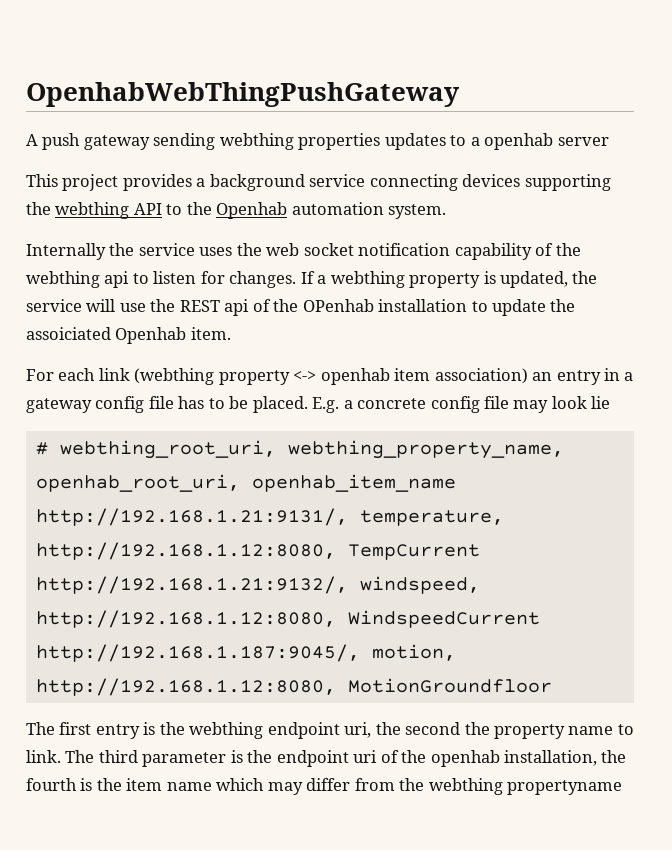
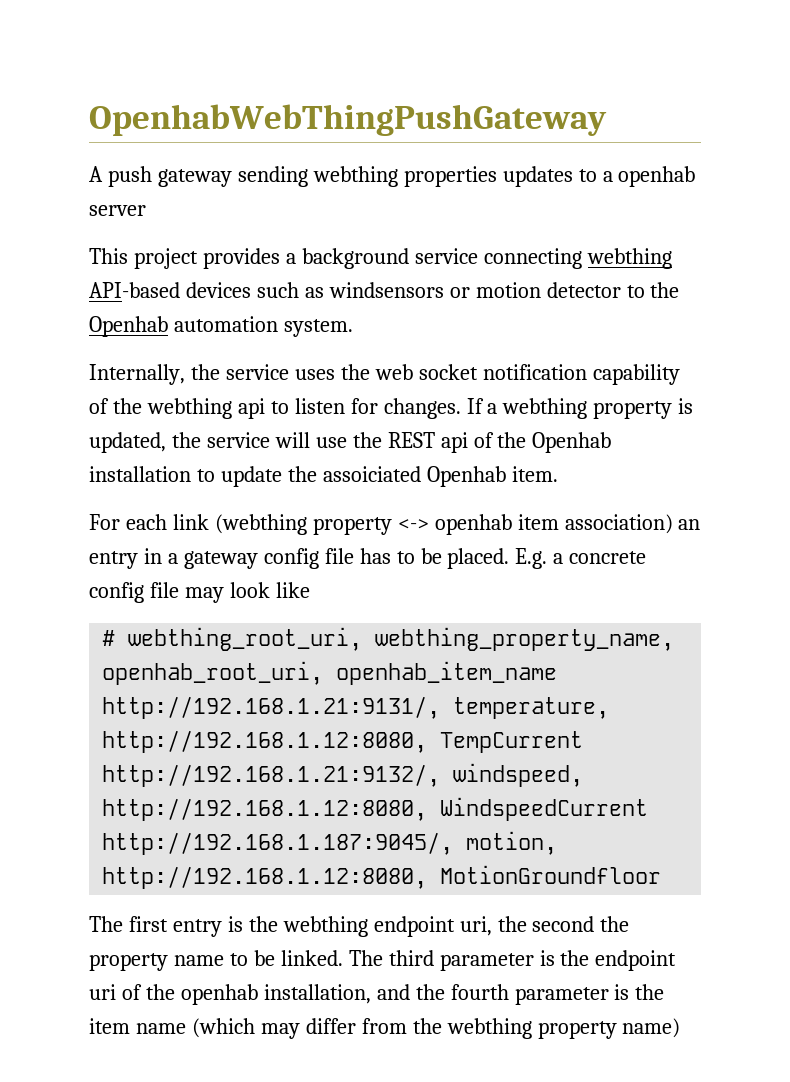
- This project provides a background service connecting devices supporting the webthing API to the Openhab automation system.
+ This project provides a background service connecting webthing API-based devices such as windsensors or motion detector to the Openhab automation system.
- Internally the service uses the web socket notification capability of the webthing api to listen for changes.
+ Internally, the service uses the web socket notification capability of the webthing api to listen for changes.
- If a webthing property is updated, the service will use the REST api of the OPenhab installation to update the assoiciated Openhab item.
+ If a webthing property is updated, the service will use the REST api of the Openhab installation to update the assoiciated Openhab item.
- E.g. a concrete config file may look lie
+ E.g. a concrete config file may look like
- The first entry is the webthing endpoint uri, the second the property name to link.
+ The first entry is the webthing endpoint uri, the second the property name to be linked.
- The third parameter is the endpoint uri of the openhab installation, the fourth is the item name which may differ from the webthing propertyname
+ The third parameter is the endpoint uri of the openhab installation, and the fourth parameter is the item name (which may differ from the webthing property name)

